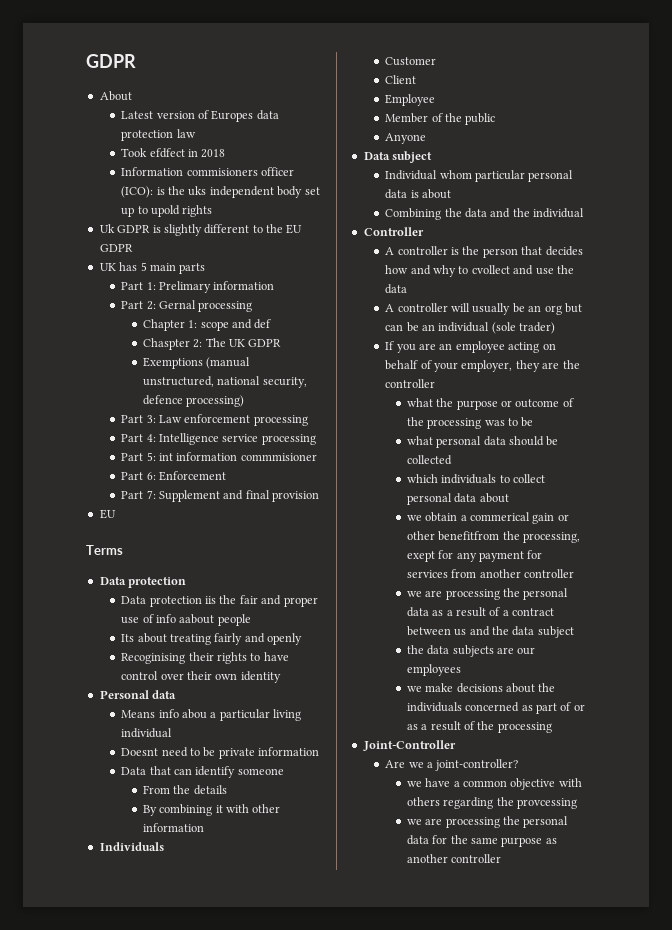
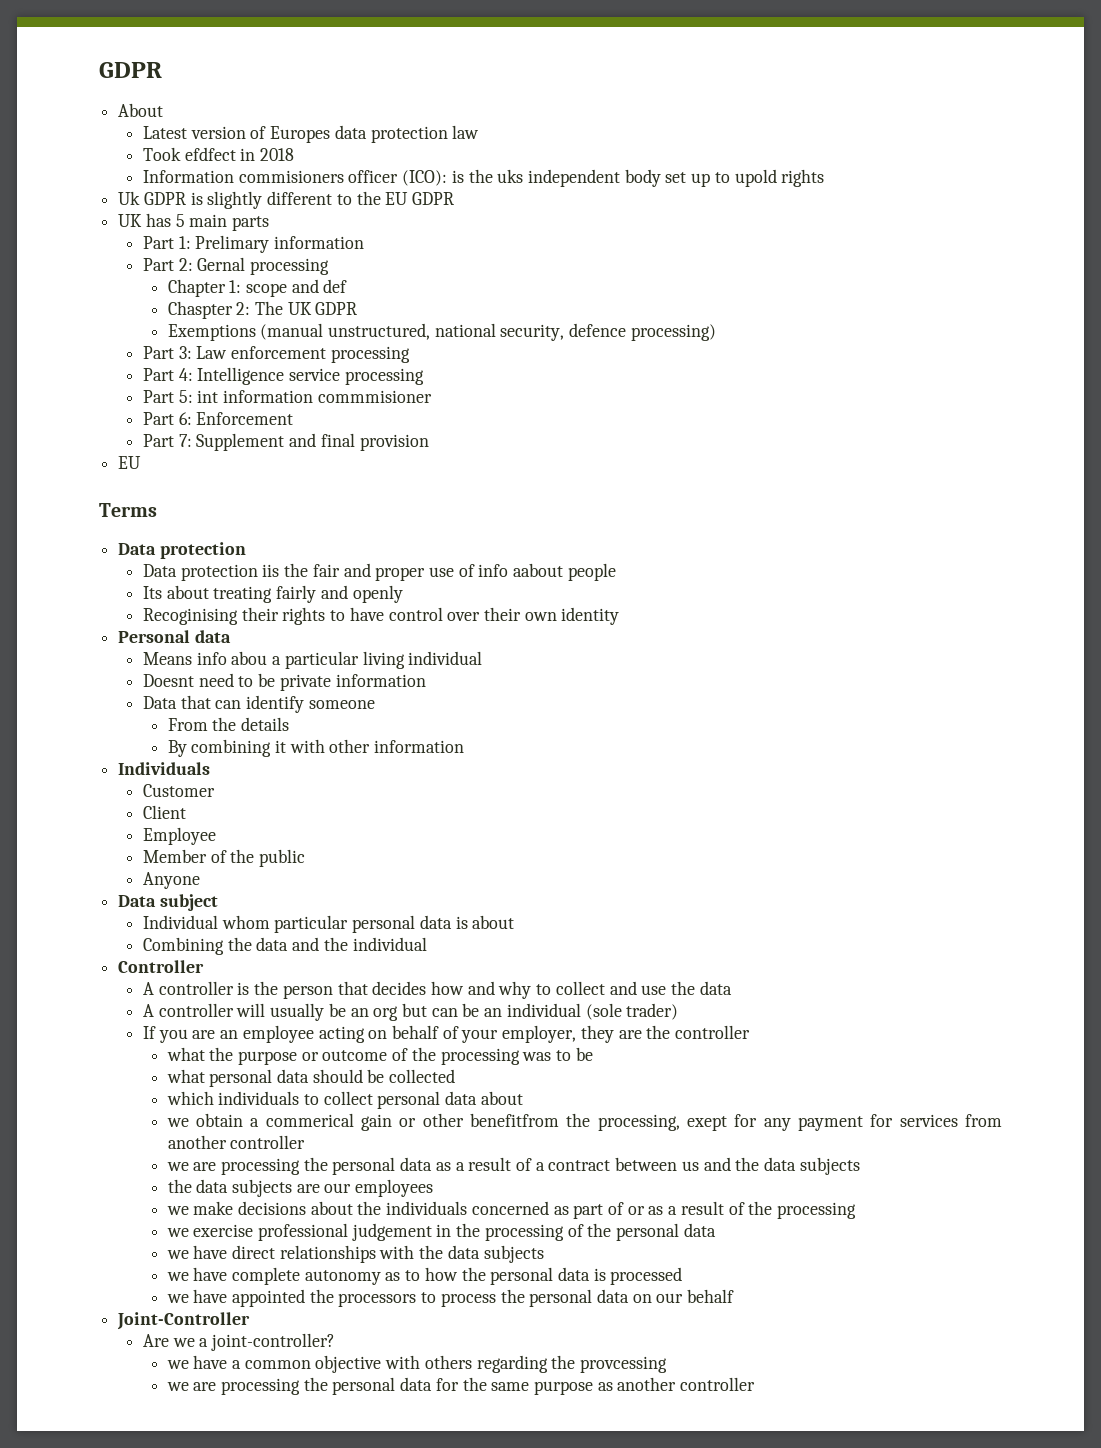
- A controller is the person that decides how and why to cvollect and use the data
+ A controller is the person that decides how and why to collect and use the data
- we are processing the personal data as a result of a contract between us and the data subject
+ we are processing the personal data as a result of a contract between us and the data subjects
+ we exercise professional judgement in the processing of the personal data
+ we have direct relationships with the data subjects
+ we have complete autonomy as to how the personal data is processed
+ we have appointed the processors to process the personal data on our behalf

